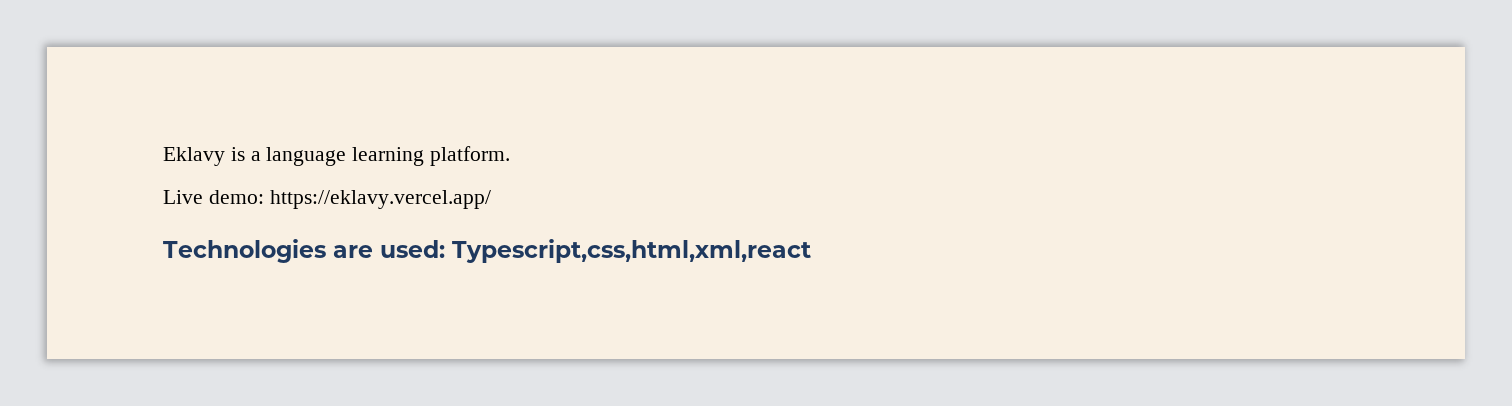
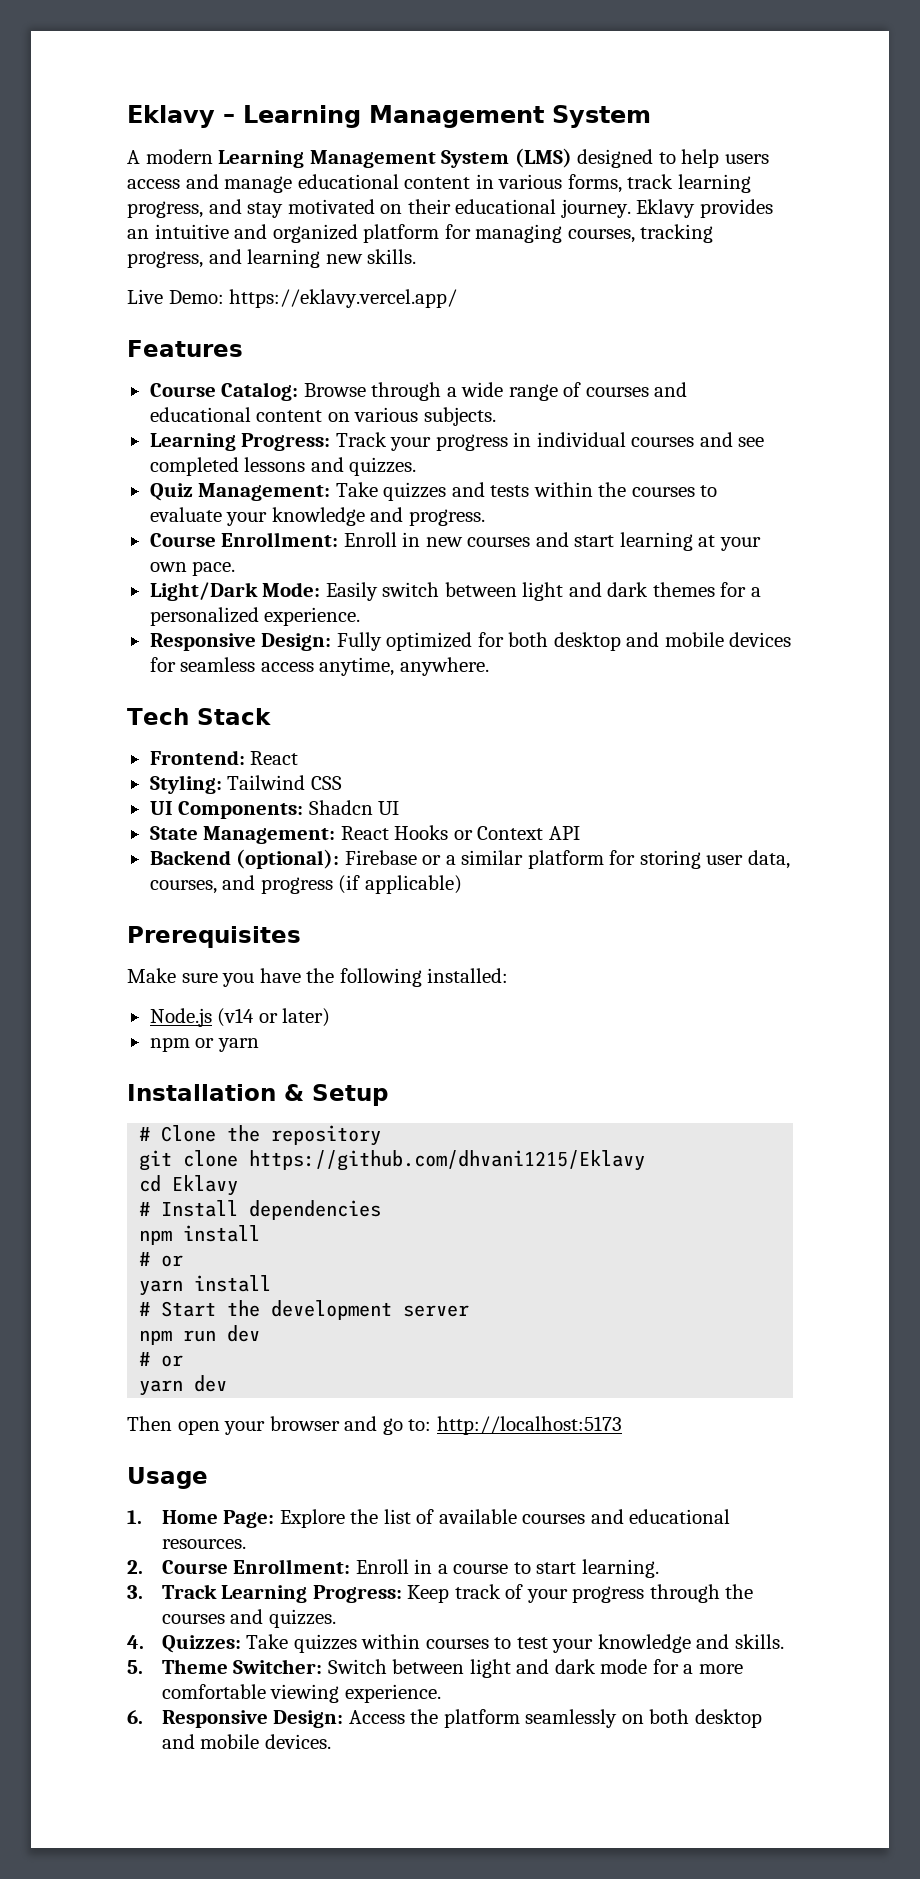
- Eklavy is a language learning platform.
+ Eklavy – Learning Management System
+ A modern Learning Management System (LMS) designed to help users access and manage educational content in various forms, track learning progress, and stay motivated on their educational journey. Eklavy provides an intuitive and organized platform for managing courses, tracking progress, and learning new skills.
- Live demo: https://eklavy.vercel.app/
+ Live Demo: https://eklavy.vercel.app/
- Technologies are used: Typescript,css,html,xml,react
+ Features
+ Course Catalog: Browse through a wide range of courses and educational content on various subjects.
+ Learning Progress: Track your progress in individual courses and see completed lessons and quizzes.
+ Quiz Management: Take quizzes and tests within the courses to evaluate your knowledge and progress.
+ Course Enrollment: Enroll in new courses and start learning at your own pace.
+ Light/Dark Mode: Easily switch between light and dark themes for a personalized experience.
+ Responsive Design: Fully optimized for both desktop and mobile devices for seamless access anytime, anywhere.
+ Tech Stack
+ Frontend: React
+ Styling: Tailwind CSS
+ UI Components: Shadcn UI
+ State Management: React Hooks or Context API
+ Backend (optional): Firebase or a similar platform for storing user data, courses, and progress (if applicable)
+ Prerequisites
+ Make sure you have the following installed:
+ Node.js (v14 or later)
+ npm or yarn
+ Installation & Setup
+ # Clone the repository
+ git clone https://github.com/dhvani1215/Eklavy
+ cd Eklavy
+ # Install dependencies
+ npm install
+ # or
+ yarn install
+ # Start the development server
+ npm run dev
+ # or
+ yarn dev
+ Then open your browser and go to: http://localhost:5173
+ Usage
+ 1. Home Page: Explore the list of available courses and educational resources.
+ 2. Course Enrollment: Enroll in a course to start learning.
+ 3. Track Learning Progress: Keep track of your progress through the courses and quizzes.
+ 4. Quizzes: Take quizzes within courses to test your knowledge and skills.
+ 5. Theme Switcher: Switch between light and dark mode for a more comfortable viewing experience.
+ 6. Responsive Design: Access the platform seamlessly on both desktop and mobile devices.

